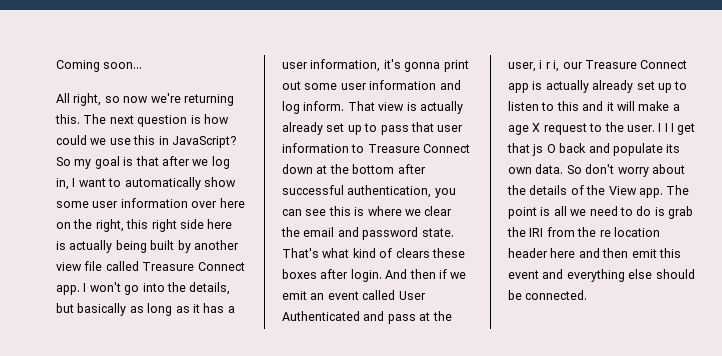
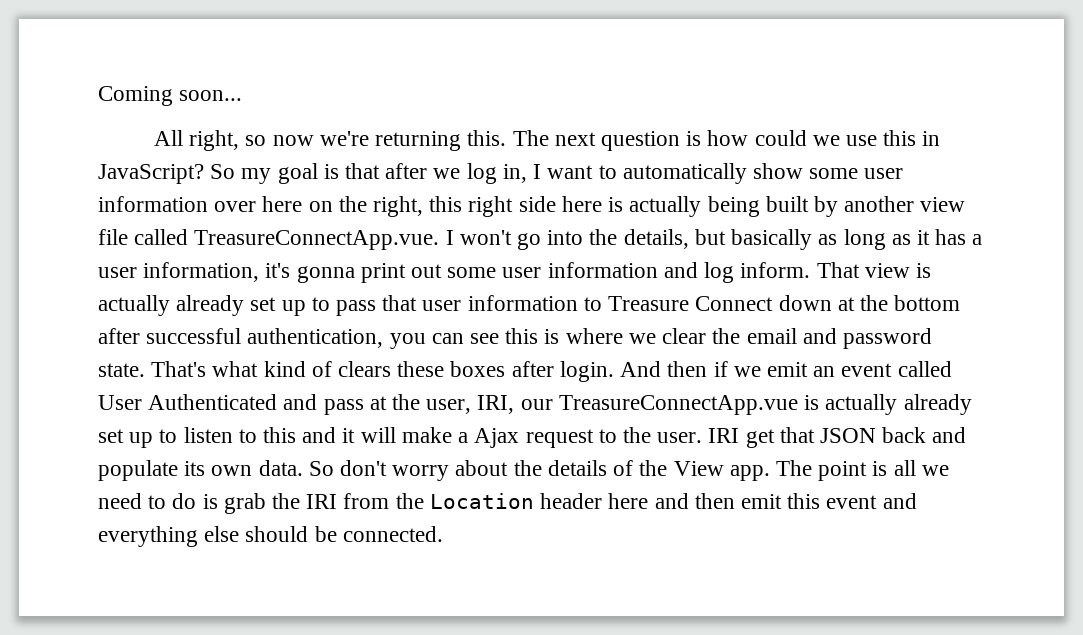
- So my goal is that after we log in, I want to automatically show some user information over here on the right, this right side here is actually being built by another view file called Treasure Connect app. I won't go into the details, but basically as long as it has a user information, it's gonna print out some user information and log inform.
+ So my goal is that after we log in, I want to automatically show some user information over here on the right, this right side here is actually being built by another view file called TreasureConnectApp.vue. I won't go into the details, but basically as long as it has a user information, it's gonna print out some user information and log inform.
- And then if we emit an event called User Authenticated and pass at the user, i r i, our Treasure Connect app is actually already set up to listen to this and it will make a age X request to the user.
+ And then if we emit an event called User Authenticated and pass at the user, IRI, our TreasureConnectApp.vue is actually already set up to listen to this and it will make a Ajax request to the user.
- I I I get that js O back and populate its own data.
+ IRI get that JSON back and populate its own data.
- The point is all we need to do is grab the IRI from the re location header here and then emit this event and everything else should be connected.
+ The point is all we need to do is grab the IRI from the Location header here and then emit this event and everything else should be connected.

